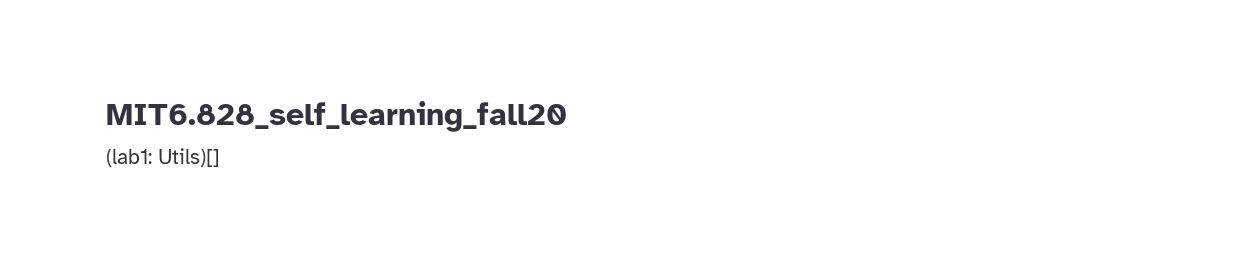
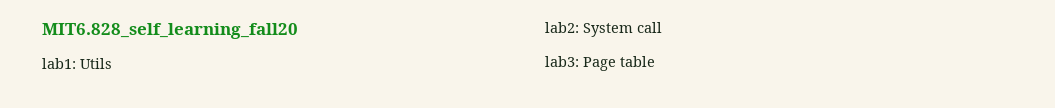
- (lab1: Utils)[]
+ lab1: Utils
+ lab2: System call
+ lab3: Page table

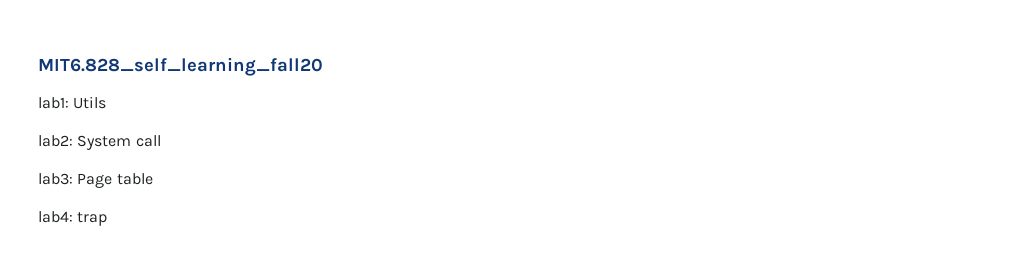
+ lab4: trap

